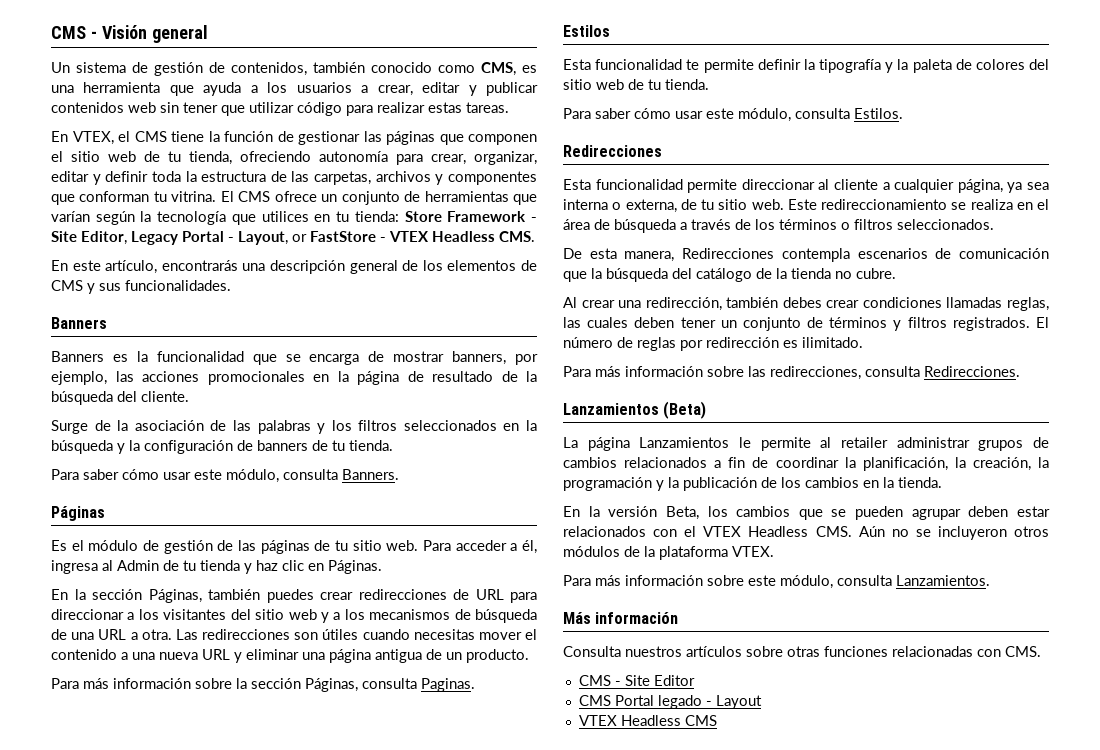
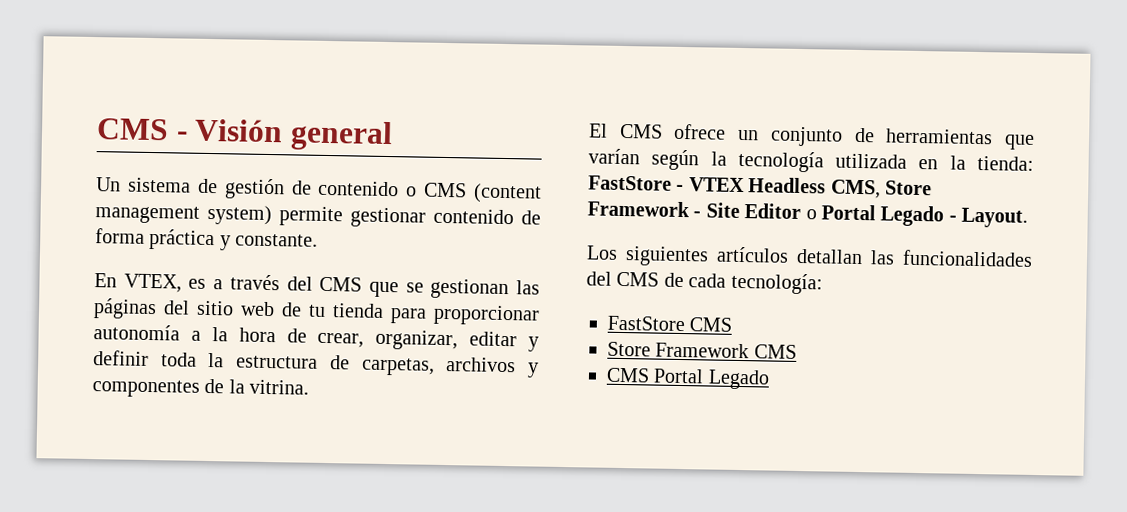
- Un sistema de gestión de contenidos, también conocido como CMS, es una herramienta que ayuda a los usuarios a crear, editar y publicar contenidos web sin tener que utilizar código para realizar estas tareas.
- En VTEX, el CMS tiene la función de gestionar las páginas que componen el sitio web de tu tienda, ofreciendo autonomía para crear, organizar, editar y definir toda la estructura de las carpetas, archivos y componentes que conforman tu vitrina. El CMS ofrece un conjunto de herramientas que varían según la tecnología que utilices en tu tienda: Store Framework - Site Editor, Legacy Portal - Layout, or FastStore - VTEX Headless CMS.
- En este artículo, encontrarás una descripción general de los elementos de CMS y sus funcionalidades.
- Banners
- Banners es la funcionalidad que se encarga de mostrar banners, por ejemplo, las acciones promocionales en la página de resultado de la búsqueda del cliente.
- Surge de la asociación de las palabras y los filtros seleccionados en la búsqueda y la configuración de banners de tu tienda.
- Para saber cómo usar este módulo, consulta Banners.
- Páginas
- Es el módulo de gestión de las páginas de tu sitio web. Para acceder a él, ingresa al Admin de tu tienda y haz clic en Páginas.
- En la sección Páginas, también puedes crear redirecciones de URL para direccionar a los visitantes del sitio web y a los mecanismos de búsqueda de una URL a otra. Las redirecciones son útiles cuando necesitas mover el contenido a una nueva URL y eliminar una página antigua de un producto.
- Para más información sobre la sección Páginas, consulta Paginas.
- Estilos
- Esta funcionalidad te permite definir la tipografía y la paleta de colores del sitio web de tu tienda.
- Para saber cómo usar este módulo, consulta Estilos.
- Redirecciones
- Esta funcionalidad permite direccionar al cliente a cualquier página, ya sea interna o externa, de tu sitio web. Este redireccionamiento se realiza en el área de búsqueda a través de los términos o filtros seleccionados.
- De esta manera, Redirecciones contempla escenarios de comunicación que la búsqueda del catálogo de la tienda no cubre.
- Al crear una redirección, también debes crear condiciones llamadas reglas, las cuales deben tener un conjunto de términos y filtros registrados. El número de reglas por redirección es ilimitado.
- Para más información sobre las redirecciones, consulta Redirecciones.
- Lanzamientos (Beta)
- La página Lanzamientos le permite al retailer administrar grupos de cambios relacionados a fin de coordinar la planificación, la creación, la programación y la publicación de los cambios en la tienda.
- En la versión Beta, los cambios que se pueden agrupar deben estar relacionados con el VTEX Headless CMS. Aún no se incluyeron otros módulos de la plataforma VTEX.
- Para más información sobre este módulo, consulta Lanzamientos.
- Más información
- Consulta nuestros artículos sobre otras funciones relacionadas con CMS.
- CMS - Site Editor
- CMS Portal legado - Layout
- VTEX Headless CMS
+ Un sistema de gestión de contenido o CMS (content management system) permite gestionar contenido de forma práctica y constante.
+ En VTEX, es a través del CMS que se gestionan las páginas del sitio web de tu tienda para proporcionar autonomía a la hora de crear, organizar, editar y definir toda la estructura de carpetas, archivos y componentes de la vitrina.
+ El CMS ofrece un conjunto de herramientas que varían según la tecnología utilizada en la tienda: FastStore - VTEX Headless CMS, Store Framework - Site Editor o Portal Legado - Layout.
+ Los siguientes artículos detallan las funcionalidades del CMS de cada tecnología:
+ FastStore CMS
+ Store Framework CMS
+ CMS Portal Legado

